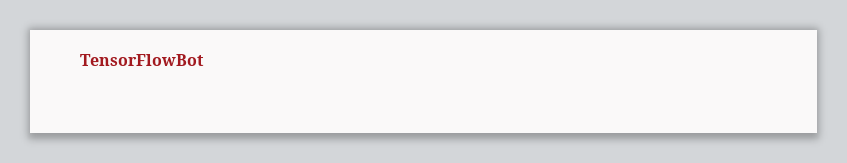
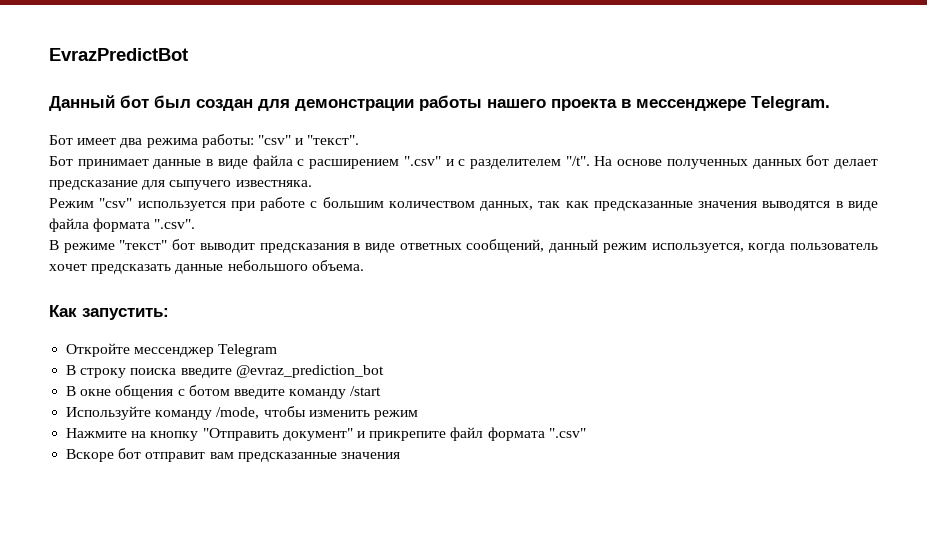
- TensorFlowBot
+ EvrazPredictBot
+ Данный бот был создан для демонстрации работы нашего проекта в мессенджере Telegram.
+ Бот имеет два режима работы: "csv" и "текст".
+ Бот принимает данные в виде файла с расширением ".csv" и с разделителем "/t". На основе полученных данных бот делает предсказание для сыпучего известняка.
+ Режим "csv" используется при работе с большим количеством данных, так как предсказанные значения выводятся в виде файла формата ".csv".
+ В режиме "текст" бот выводит предсказания в виде ответных сообщений, данный режим используется, когда пользователь хочет предсказать данные небольшого объема.
+ Как запустить:
+ Откройте мессенджер Telegram
+ В строку поиска введите @evraz_prediction_bot
+ В окне общения с ботом введите команду /start
+ Используйте команду /mode, чтобы изменить режим
+ Нажмите на кнопку "Отправить документ" и прикрепите файл формата ".csv"
+ Вскоре бот отправит вам предсказанные значения

